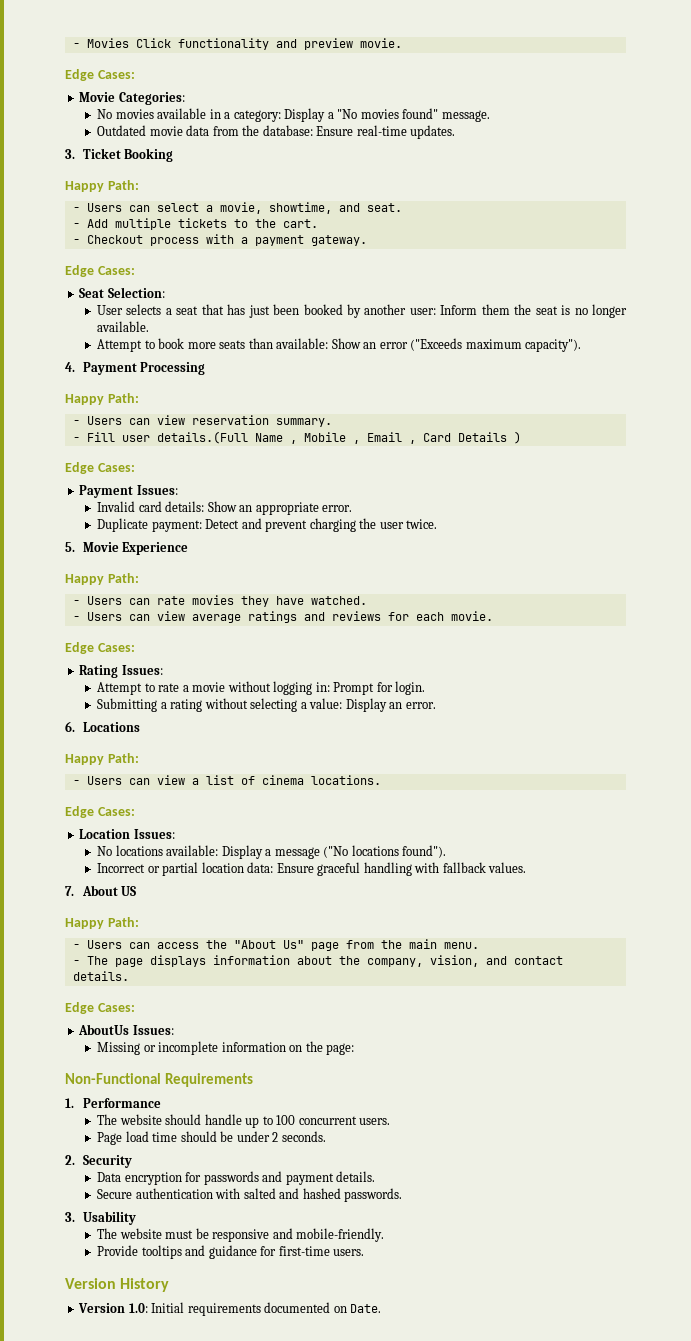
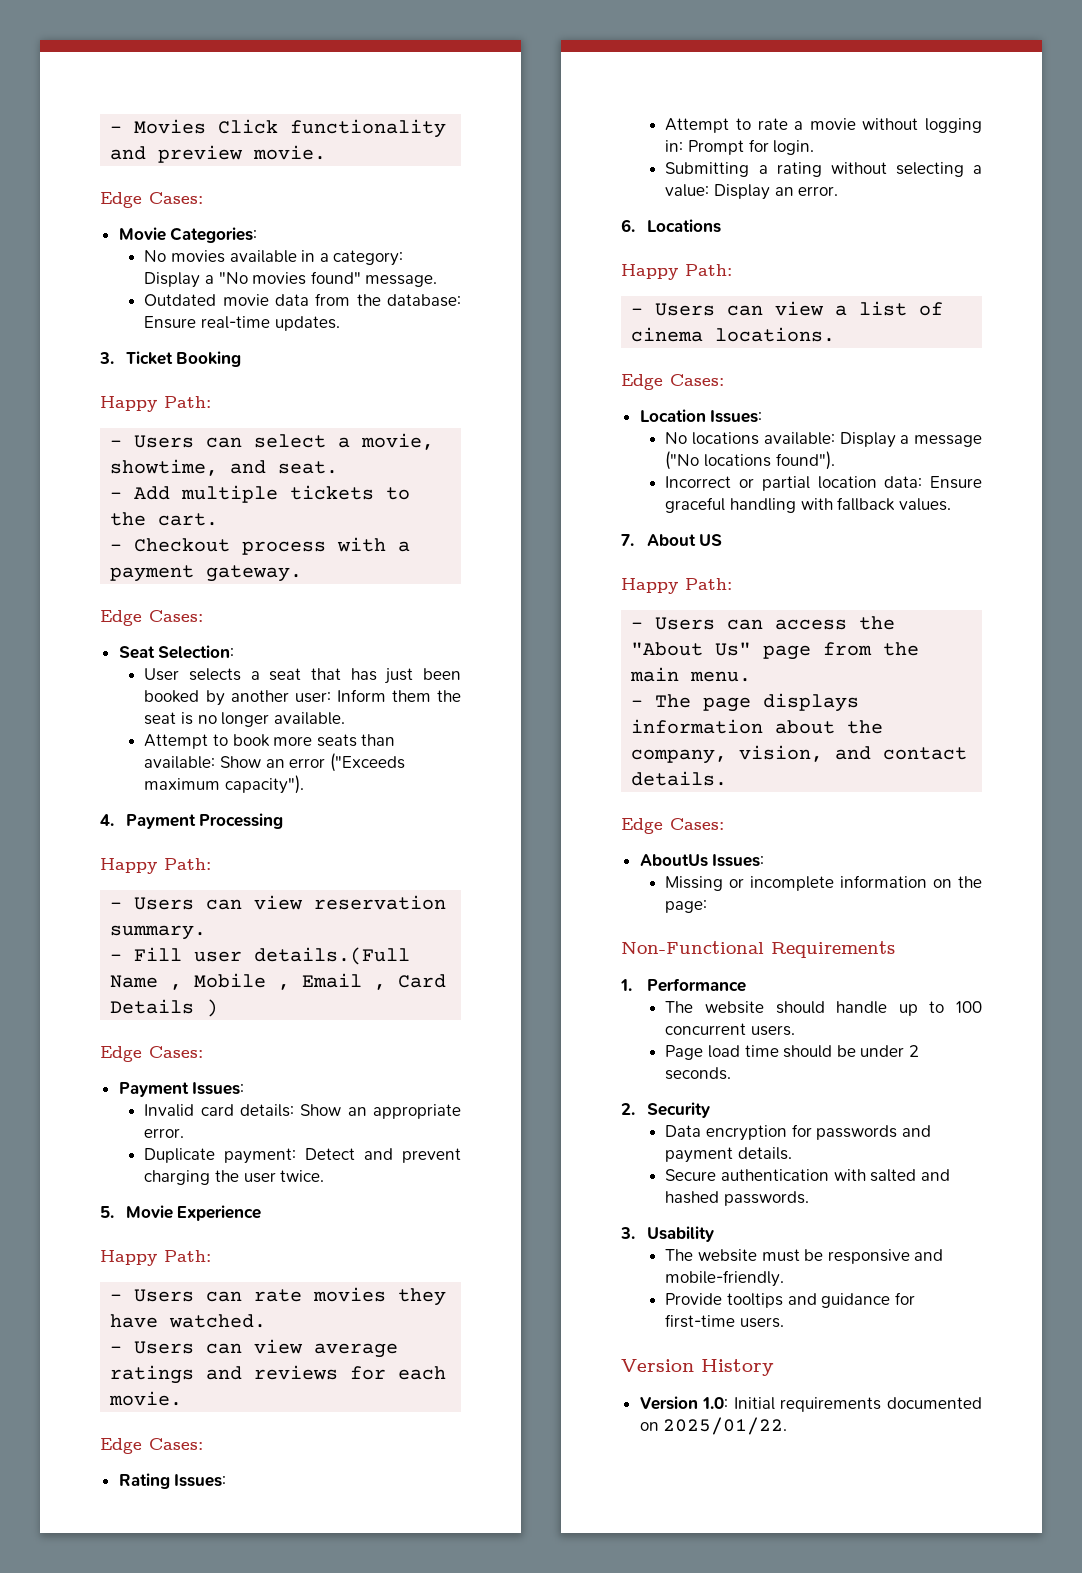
- Version 1.0: Initial requirements documented on Date.
+ Version 1.0: Initial requirements documented on 2025/01/22.

